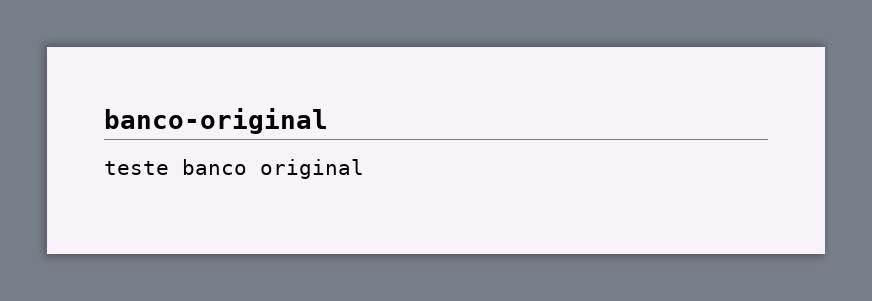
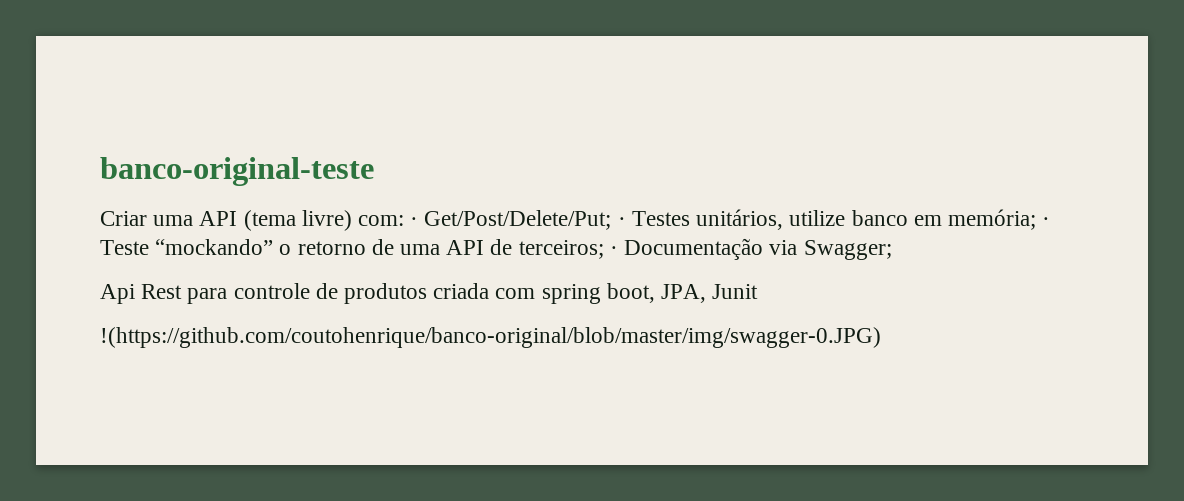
- banco-original
- teste banco original
+ banco-original-teste
+ Criar uma API (tema livre) com: · Get/Post/Delete/Put; · Testes unitários, utilize banco em memória; · Teste “mockando” o retorno de uma API de terceiros; · Documentação via Swagger;
+ Api Rest para controle de produtos criada com spring boot, JPA, Junit
+ !(https://github.com/coutohenrique/banco-original/blob/master/img/swagger-0.JPG)

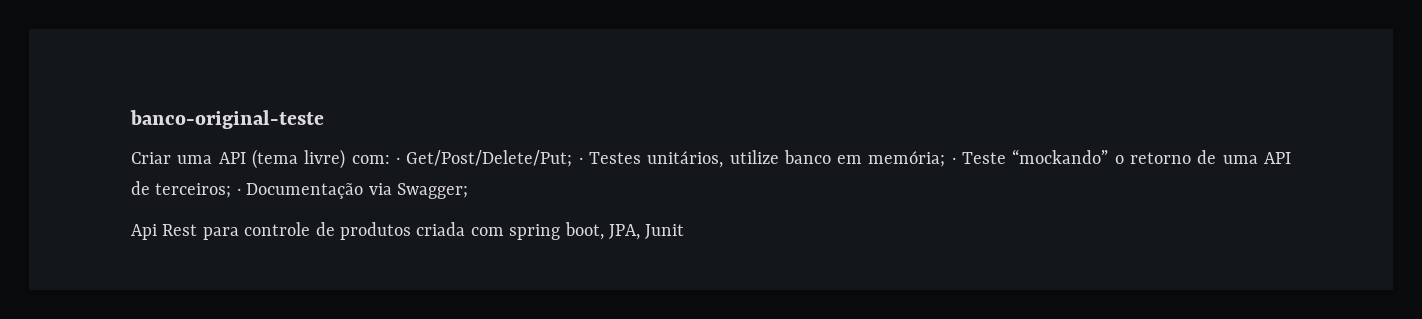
- !(https://github.com/coutohenrique/banco-original/blob/master/img/swagger-0.JPG)

